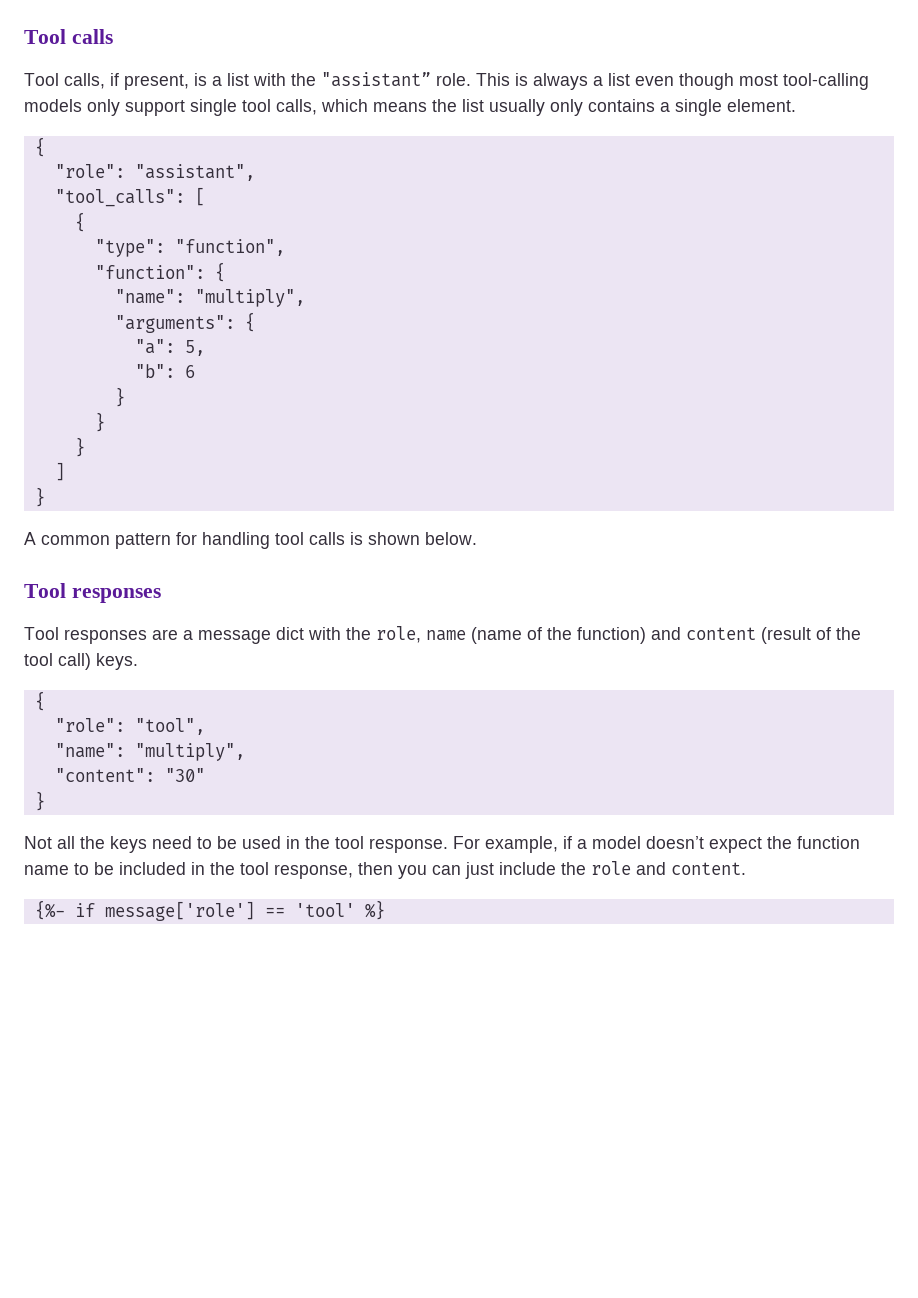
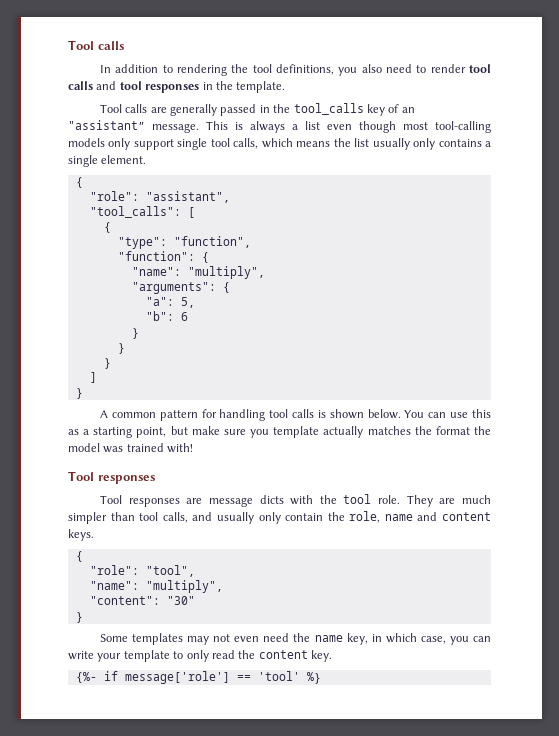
- Tool calls, if present, is a list with the "assistant” role.
+ In addition to rendering the tool definitions, you also need to render tool calls and tool responses in the template.
+ Tool calls are generally passed in the tool_calls key of an "assistant” message.
+ You can use this as a starting point, but make sure you template actually matches the format the model was trained with!
- Tool responses are a message dict with the role, name (name of the function) and content (result of the tool call) keys.
+ Tool responses are message dicts with the tool role. They are much simpler than tool calls, and usually only contain the role, name and content keys.
- Not all the keys need to be used in the tool response. For example, if a model doesn’t expect the function name to be included in the tool response, then you can just include the role and content.
+ Some templates may not even need the name key, in which case, you can write your template to only read the content key.

